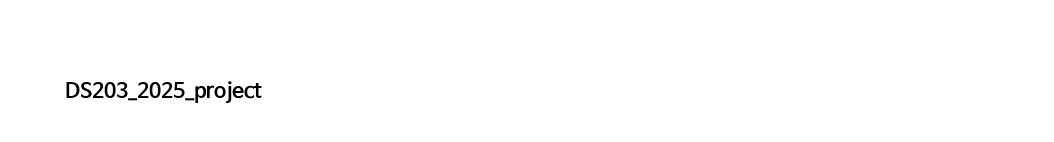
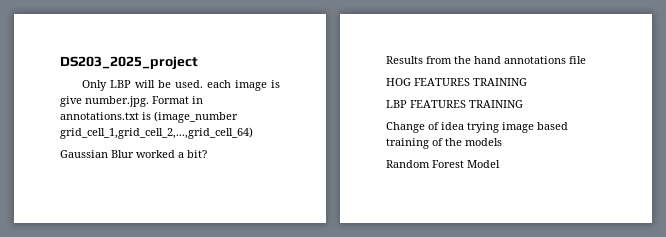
+ Only LBP will be used. each image is give number.jpg. Format in annotations.txt is (image_number grid_cell_1,grid_cell_2,...,grid_cell_64)
+ Gaussian Blur worked a bit?
+ Results from the hand annotations file
+ HOG FEATURES TRAINING
+ LBP FEATURES TRAINING
+ Change of idea trying image based training of the models
+ Random Forest Model

